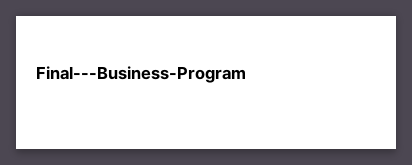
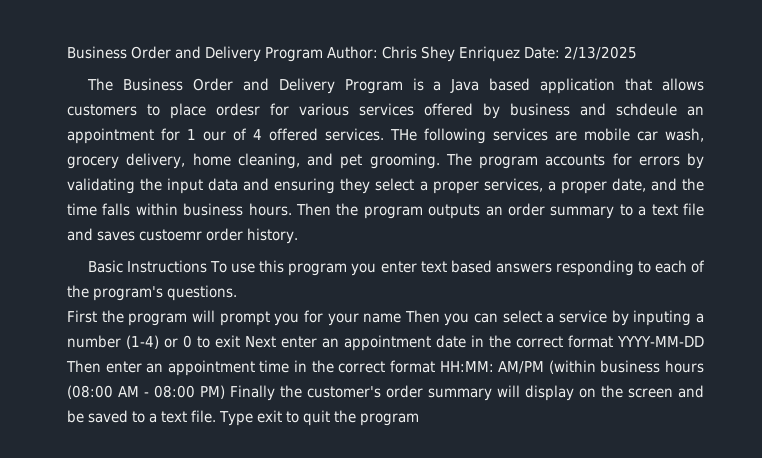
- Final---Business-Program
+ Business Order and Delivery Program Author: Chris Shey Enriquez Date: 2/13/2025
+ The Business Order and Delivery Program is a Java based application that allows customers to place ordesr for various services offered by business and schdeule an appointment for 1 our of 4 offered services. THe following services are mobile car wash, grocery delivery, home cleaning, and pet grooming. The program accounts for errors by validating the input data and ensuring they select a proper services, a proper date, and the time falls within business hours. Then the program outputs an order summary to a text file and saves custoemr order history.
+ Basic Instructions To use this program you enter text based answers responding to each of the program's questions.
+ First the program will prompt you for your name Then you can select a service by inputing a number (1-4) or 0 to exit Next enter an appointment date in the correct format YYYY-MM-DD Then enter an appointment time in the correct format HH:MM: AM/PM (within business hours (08:00 AM - 08:00 PM) Finally the customer's order summary will display on the screen and be saved to a text file. Type exit to quit the program

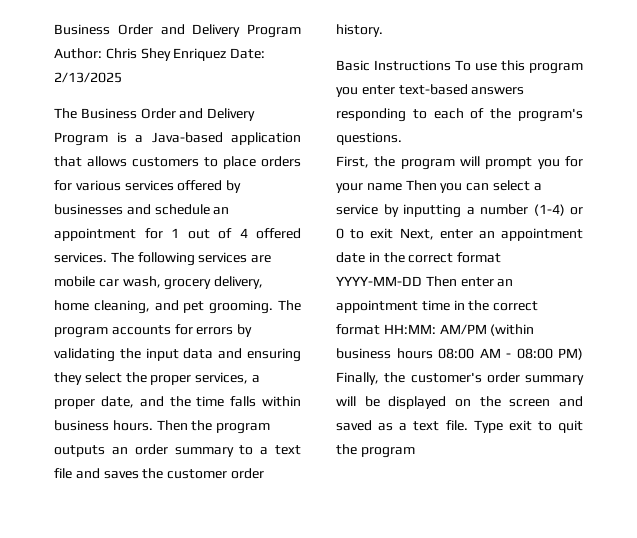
- The Business Order and Delivery Program is a Java based application that allows customers to place ordesr for various services offered by business and schdeule an appointment for 1 our of 4 offered services.
+ The Business Order and Delivery Program is a Java-based application that allows customers to place orders for various services offered by businesses and schedule an appointment for 1 out of 4 offered services.
- THe following services are mobile car wash, grocery delivery, home cleaning, and pet grooming.
+ The following services are mobile car wash, grocery delivery, home cleaning, and pet grooming.
- The program accounts for errors by validating the input data and ensuring they select a proper services, a proper date, and the time falls within business hours.
+ The program accounts for errors by validating the input data and ensuring they select the proper services, a proper date, and the time falls within business hours.
- Then the program outputs an order summary to a text file and saves custoemr order history.
+ Then the program outputs an order summary to a text file and saves the customer order history.
- Basic Instructions To use this program you enter text based answers responding to each of the program's questions.
+ Basic Instructions To use this program you enter text-based answers responding to each of the program's questions.
- First the program will prompt you for your name Then you can select a service by inputing a number (1-4) or 0 to exit Next enter an appointment date in the correct format YYYY-MM-DD Then enter an appointment time in the correct format HH:MM:
+ First, the program will prompt you for your name Then you can select a service by inputting a number (1-4) or 0 to exit Next, enter an appointment date in the correct format YYYY-MM-DD Then enter an appointment time in the correct format HH:MM:
- AM/PM (within business hours (08:00 AM - 08:00 PM) Finally the customer's order summary will display on the screen and be saved to a text file.
+ AM/PM (within business hours 08:00 AM - 08:00 PM) Finally, the customer's order summary will be displayed on the screen and saved as a text file.

